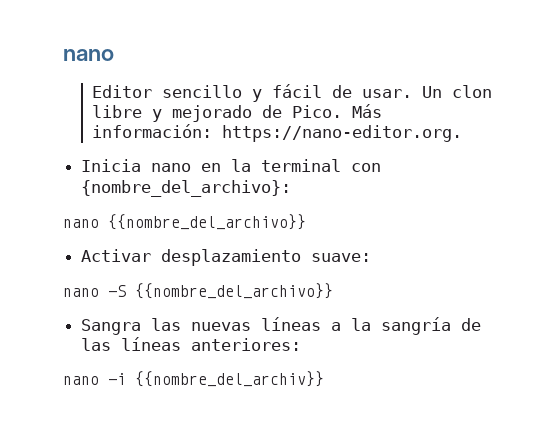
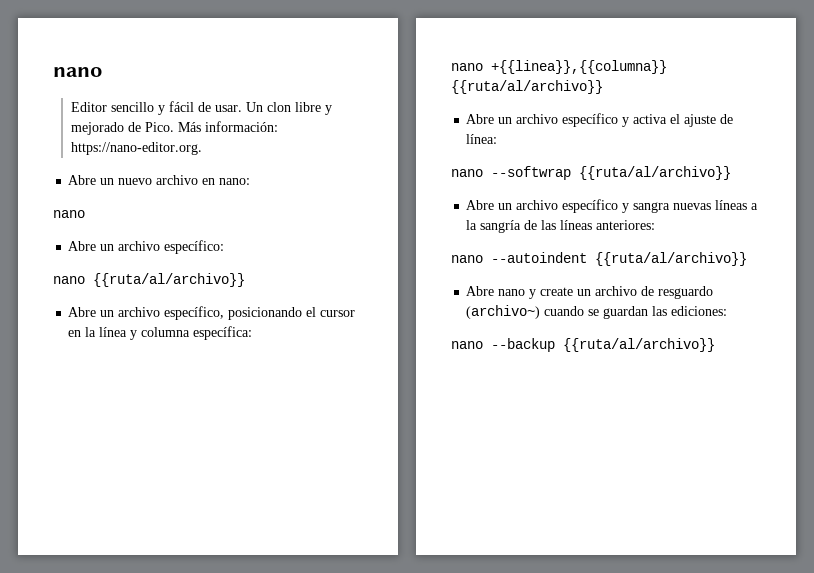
- Inicia nano en la terminal con {nombre_del_archivo}:
- nano {{nombre_del_archivo}}
- Activar desplazamiento suave:
- nano -S {{nombre_del_archivo}}
- Sangra las nuevas líneas a la sangría de las líneas anteriores:
+ Abre un nuevo archivo en nano:
+ nano
+ Abre un archivo específico:
+ nano {{ruta/al/archivo}}
+ Abre un archivo específico, posicionando el cursor en la línea y columna específica:
+ nano +{{linea}},{{columna}} {{ruta/al/archivo}}
+ Abre un archivo específico y activa el ajuste de línea:
+ nano --softwrap {{ruta/al/archivo}}
+ Abre un archivo específico y sangra nuevas líneas a la sangría de las líneas anteriores:
- nano -i {{nombre_del_archiv}}
+ nano --autoindent {{ruta/al/archivo}}
+ Abre nano y create un archivo de resguardo (archivo~) cuando se guardan las ediciones:
+ nano --backup {{ruta/al/archivo}}

